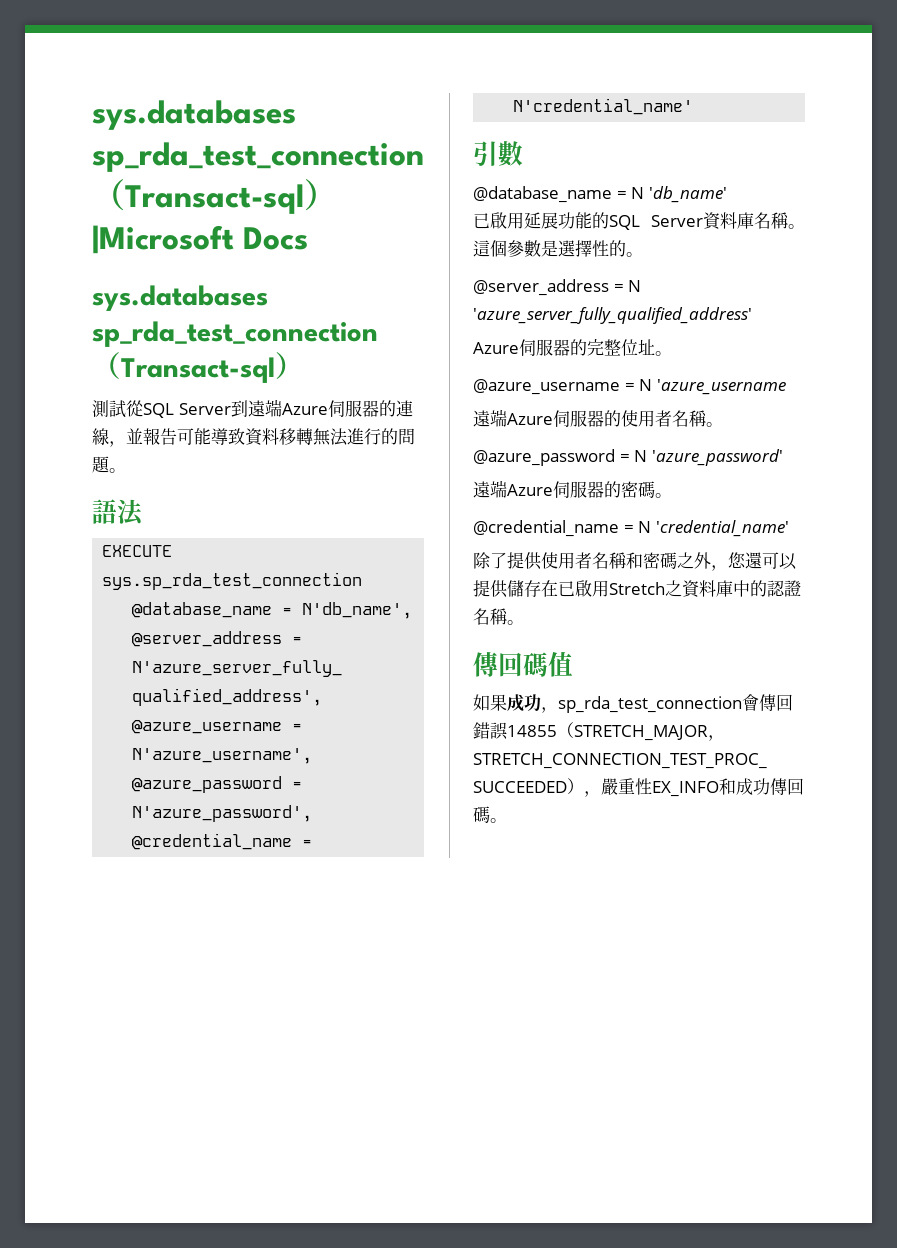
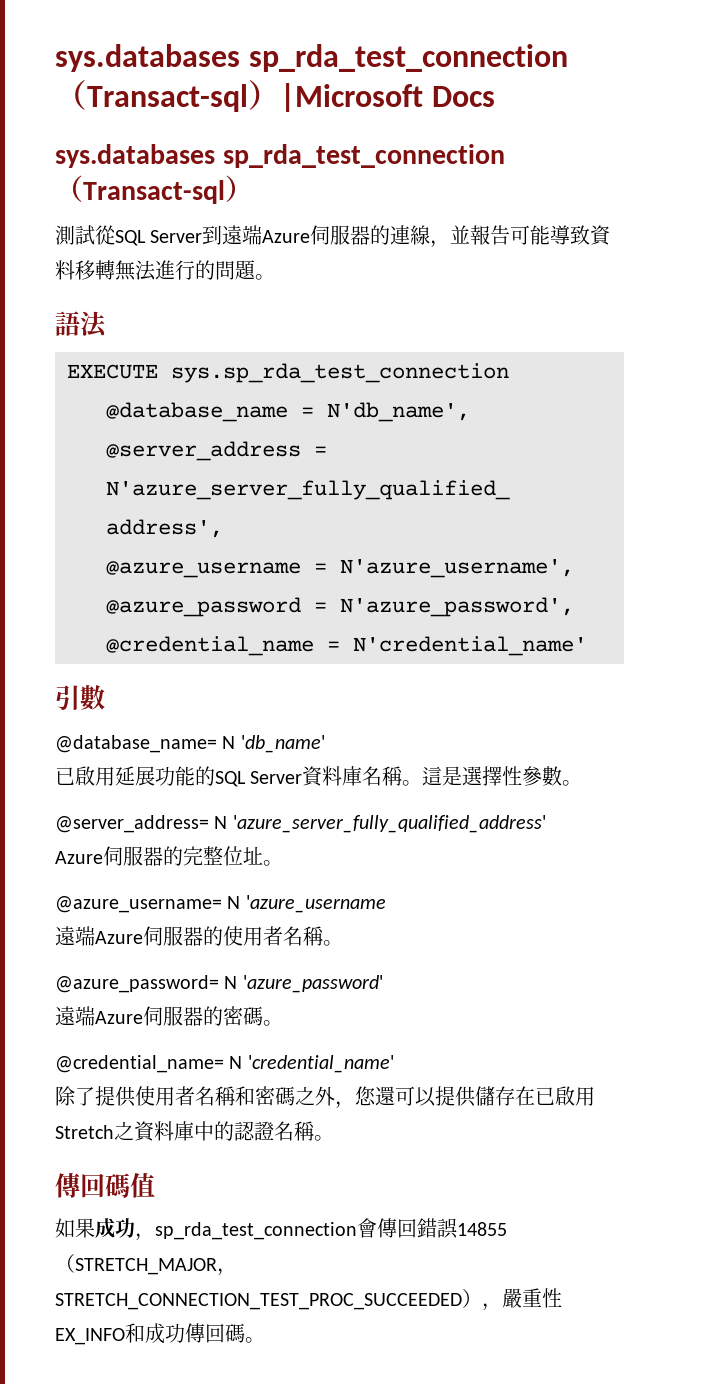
- @database_name = N 'db_name'
+ @database_name= N 'db_name'
- 這個參數是選擇性的。
- @server_address = N 'azure_server_fully_qualified_address'
+ 這是選擇性參數。
+ @server_address= N 'azure_server_fully_qualified_address'
- @azure_username = N 'azure_username
+ @azure_username= N 'azure_username
- @azure_password = N 'azure_password'
+ @azure_password= N 'azure_password'
- @credential_name = N 'credential_name'
+ @credential_name= N 'credential_name'

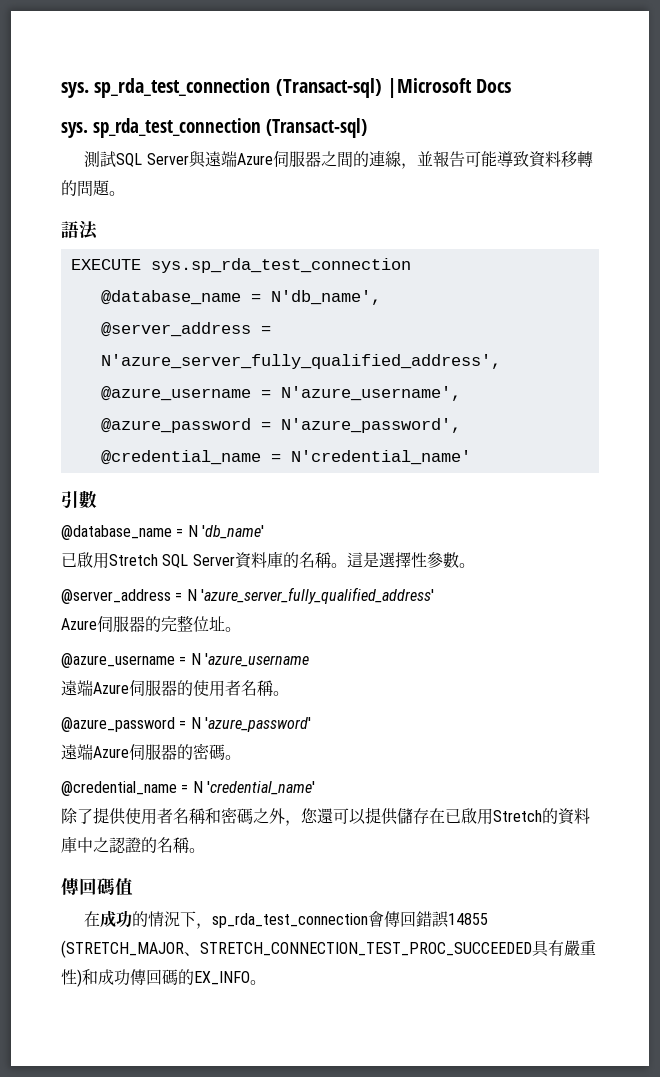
- sys.databases sp_rda_test_connection（Transact-sql）|Microsoft Docs
- sys.databases sp_rda_test_connection（Transact-sql）
+ sys. sp_rda_test_connection (Transact-sql) |Microsoft Docs
+ sys. sp_rda_test_connection (Transact-sql)
- 測試從SQL Server到遠端Azure伺服器的連線，並報告可能導致資料移轉無法進行的問題。
+ 測試SQL Server與遠端Azure伺服器之間的連線，並報告可能導致資料移轉的問題。
- @database_name= N 'db_name'
+ @database_name = N 'db_name'
- 已啟用延展功能的SQL Server資料庫名稱。
+ 已啟用Stretch SQL Server資料庫的名稱。
- @server_address= N 'azure_server_fully_qualified_address'
+ @server_address = N 'azure_server_fully_qualified_address'
- @azure_username= N 'azure_username
+ @azure_username = N 'azure_username
- @azure_password= N 'azure_password'
+ @azure_password = N 'azure_password'
- @credential_name= N 'credential_name'
+ @credential_name = N 'credential_name'
- 除了提供使用者名稱和密碼之外，您還可以提供儲存在已啟用Stretch之資料庫中的認證名稱。
+ 除了提供使用者名稱和密碼之外，您還可以提供儲存在已啟用Stretch的資料庫中之認證的名稱。
- 如果成功，sp_rda_test_connection會傳回錯誤14855（STRETCH_MAJOR，STRETCH_CONNECTION_TEST_PROC_SUCCEEDED），嚴重性EX_INFO和成功傳回碼。
+ 在成功的情況下，sp_rda_test_connection會傳回錯誤14855 (STRETCH_MAJOR、STRETCH_CONNECTION_TEST_PROC_SUCCEEDED具有嚴重性)和成功傳回碼的EX_INFO。

